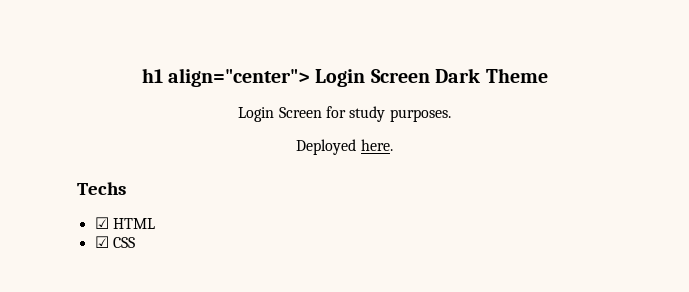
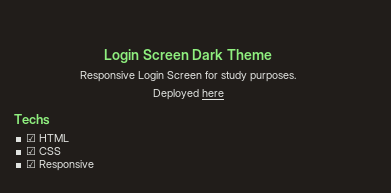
- h1 align="center"> Login Screen Dark Theme
+ Login Screen Dark Theme
- Login Screen for study purposes.
+ Responsive Login Screen for study purposes.
- Deployed here.
+ Deployed here
+ ☑ Responsive

